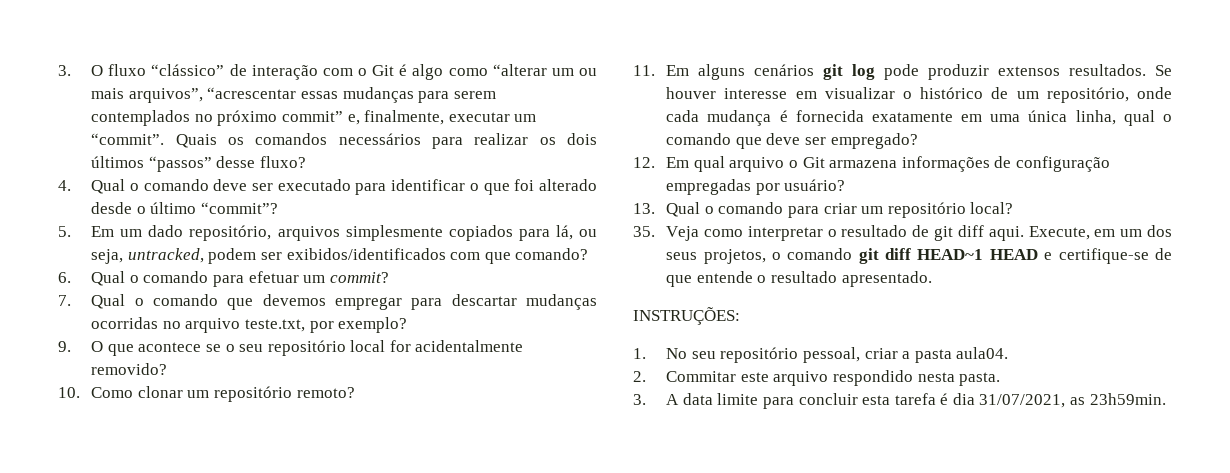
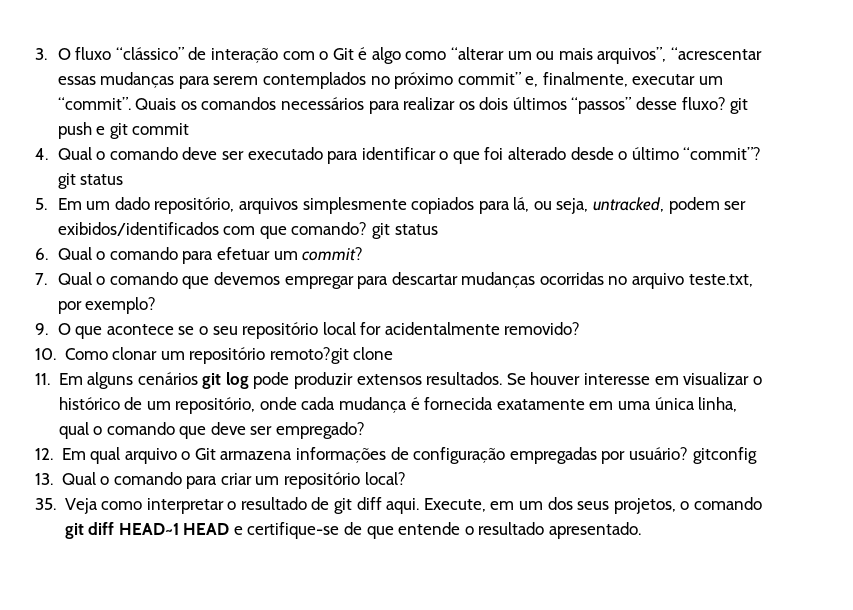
- Quais os comandos necessários para realizar os dois últimos “passos” desse fluxo?
+ Quais os comandos necessários para realizar os dois últimos “passos” desse fluxo? git push e git commit
- 4. Qual o comando deve ser executado para identificar o que foi alterado desde o último “commit”?
+ 4. Qual o comando deve ser executado para identificar o que foi alterado desde o último “commit”? git status
- 5. Em um dado repositório, arquivos simplesmente copiados para lá, ou seja, untracked, podem ser exibidos/identificados com que comando?
+ 5. Em um dado repositório, arquivos simplesmente copiados para lá, ou seja, untracked, podem ser exibidos/identificados com que comando? git status
- 10. Como clonar um repositório remoto?
+ 10. Como clonar um repositório remoto?git clone
- 12. Em qual arquivo o Git armazena informações de configuração empregadas por usuário?
+ 12. Em qual arquivo o Git armazena informações de configuração empregadas por usuário? gitconfig
- INSTRUÇÕES:
- 1. No seu repositório pessoal, criar a pasta aula04.
- 2. Commitar este arquivo respondido nesta pasta.
- 3. A data limite para concluir esta tarefa é dia 31/07/2021, as 23h59min.

